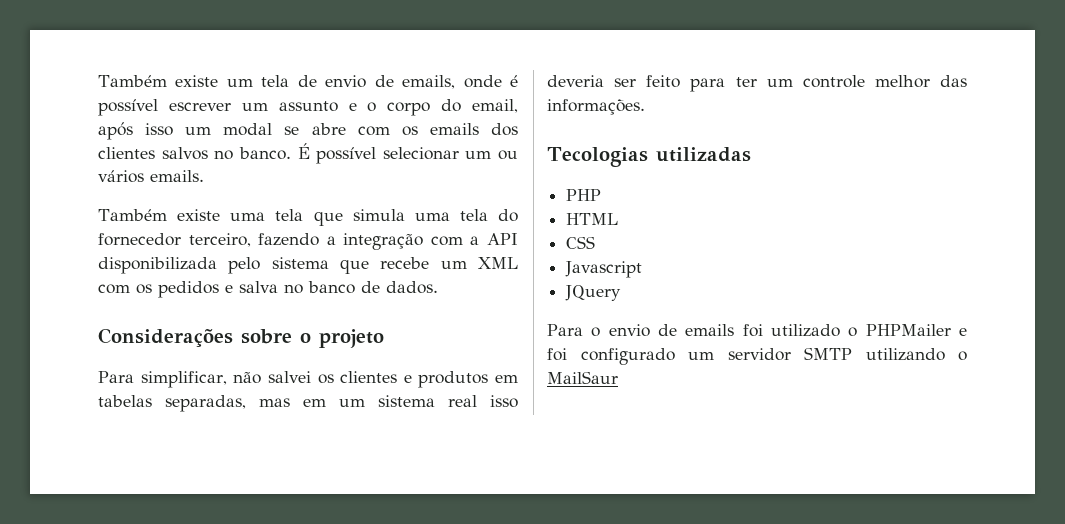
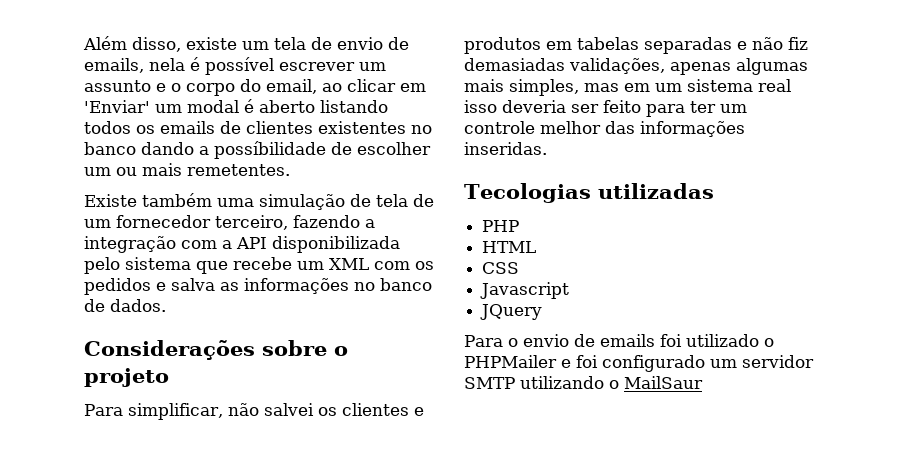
- Também existe um tela de envio de emails, onde é possível escrever um assunto e o corpo do email, após isso um modal se abre com os emails dos clientes salvos no banco. É possível selecionar um ou vários emails.
- Também existe uma tela que simula uma tela do fornecedor terceiro, fazendo a integração com a API disponibilizada pelo sistema que recebe um XML com os pedidos e salva no banco de dados.
+ Além disso, existe um tela de envio de emails, nela é possível escrever um assunto e o corpo do email, ao clicar em 'Enviar' um modal é aberto listando todos os emails de clientes existentes no banco dando a possíbilidade de escolher um ou mais remetentes.
+ Existe também uma simulação de tela de um fornecedor terceiro, fazendo a integração com a API disponibilizada pelo sistema que recebe um XML com os pedidos e salva as informações no banco de dados.
- Para simplificar, não salvei os clientes e produtos em tabelas separadas, mas em um sistema real isso deveria ser feito para ter um controle melhor das informações.
+ Para simplificar, não salvei os clientes e produtos em tabelas separadas e não fiz demasiadas validações, apenas algumas mais simples, mas em um sistema real isso deveria ser feito para ter um controle melhor das informações inseridas.

